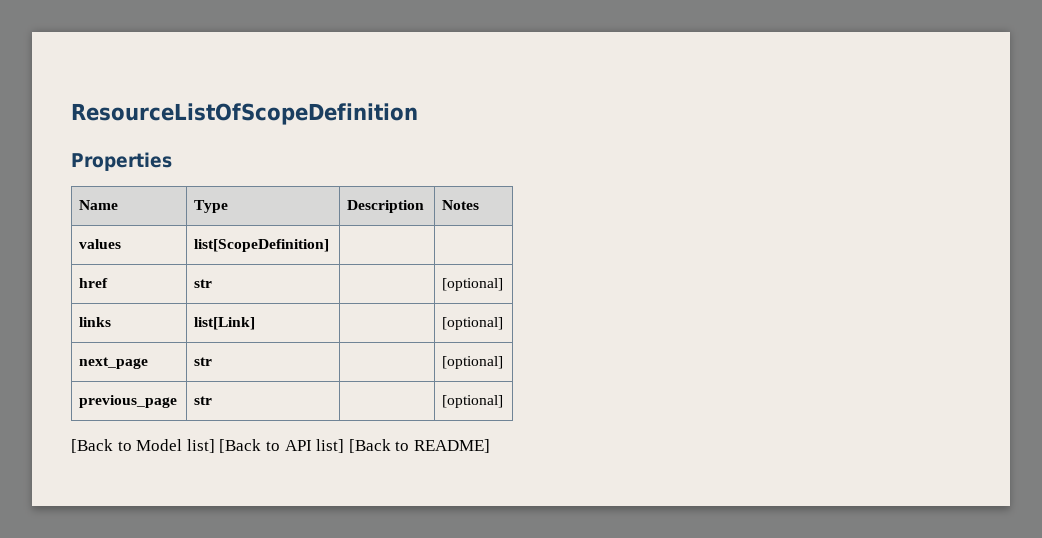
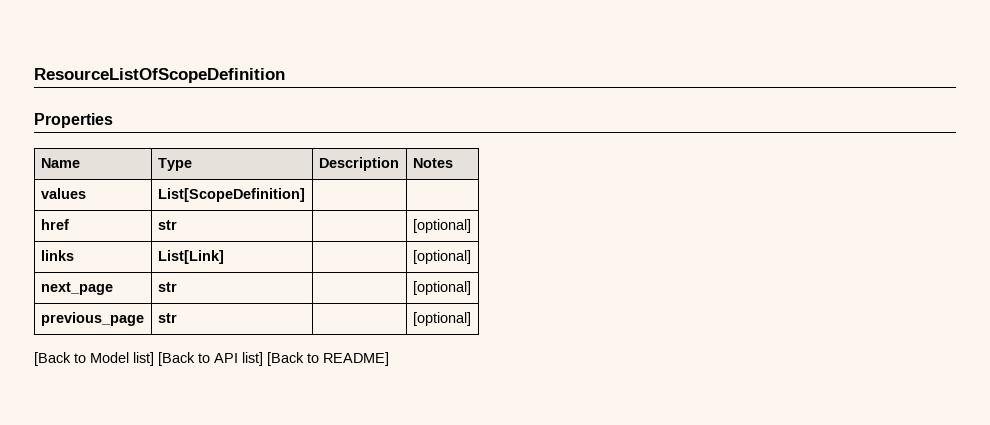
- values | list[ScopeDefinition] | |
+ values | List[ScopeDefinition] | |
- links | list[Link] | | [optional]
+ links | List[Link] | | [optional]

